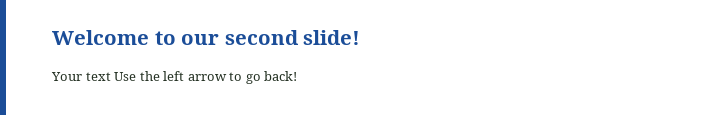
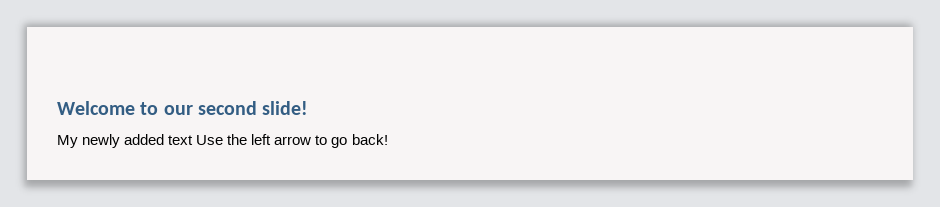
- Your text Use the left arrow to go back!
+ My newly added text Use the left arrow to go back!

